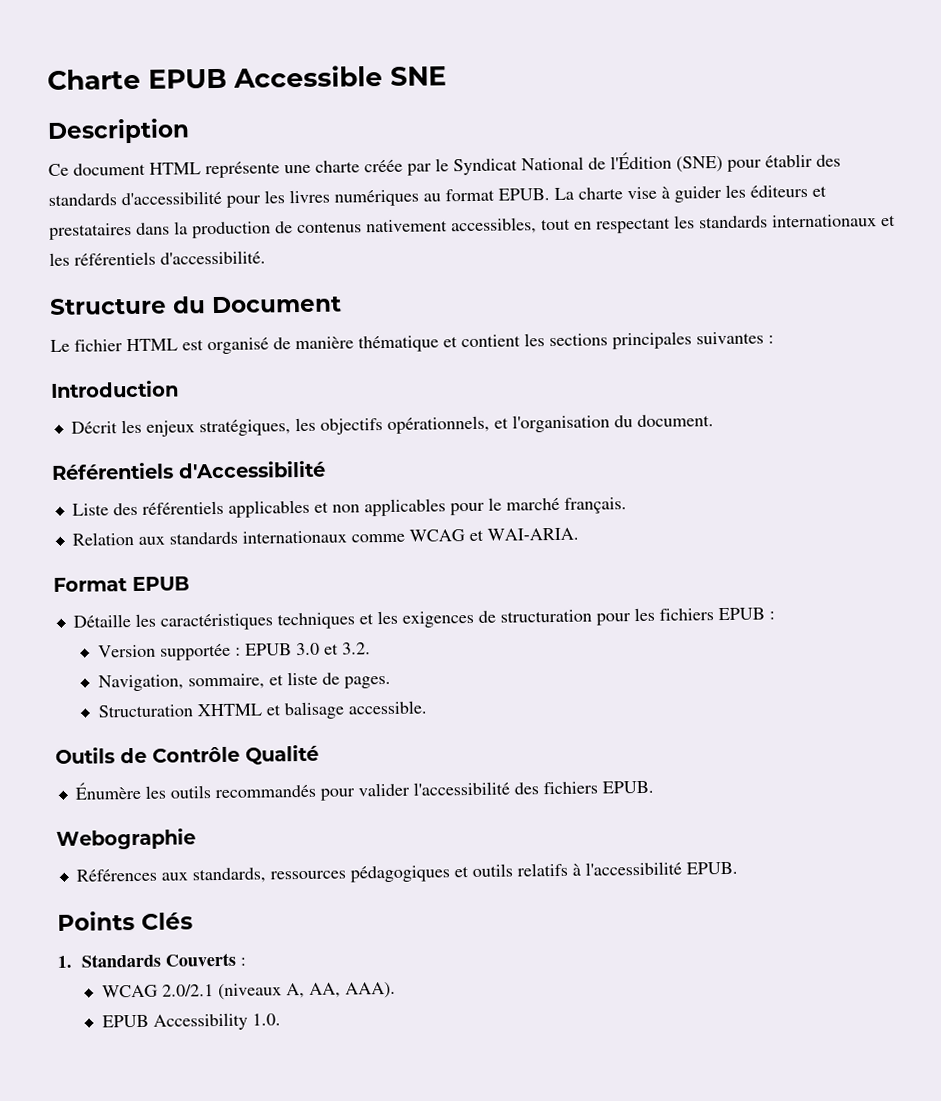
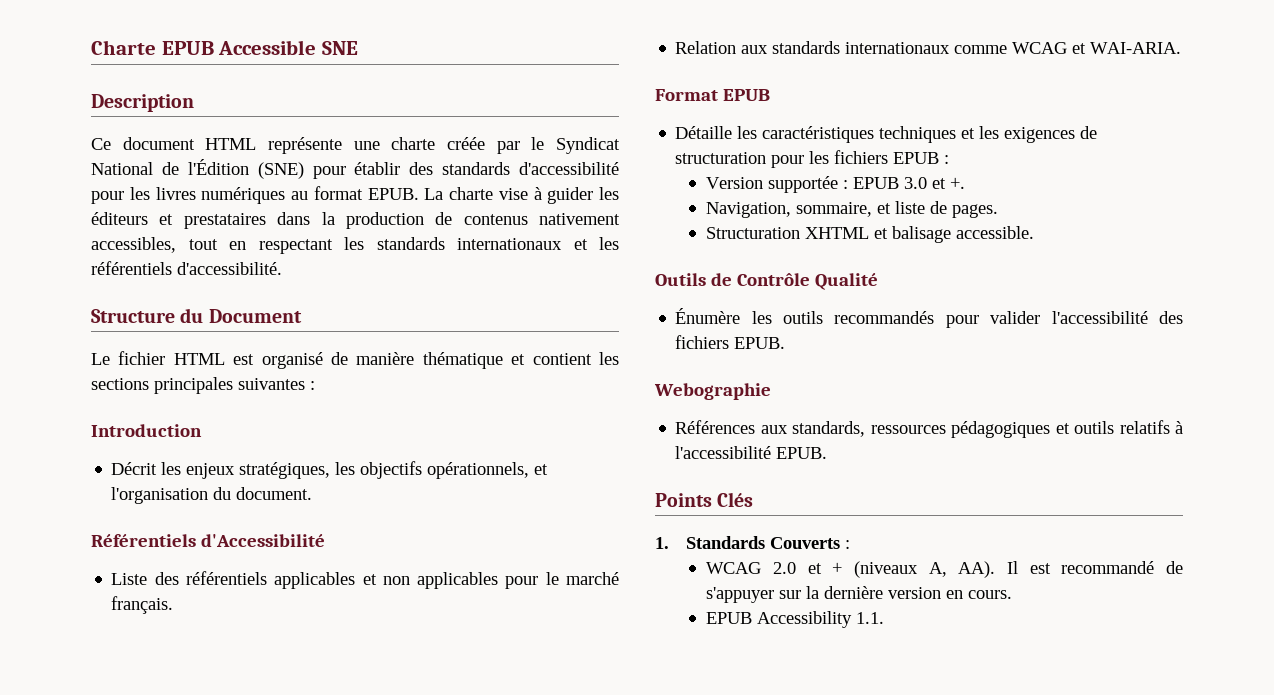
- Version supportée : EPUB 3.0 et 3.2.
+ Version supportée : EPUB 3.0 et +.
- WCAG 2.0/2.1 (niveaux A, AA, AAA).
+ WCAG 2.0 et + (niveaux A, AA). Il est recommandé de s'appuyer sur la dernière version en cours.
- EPUB Accessibility 1.0.
+ EPUB Accessibility 1.1.

